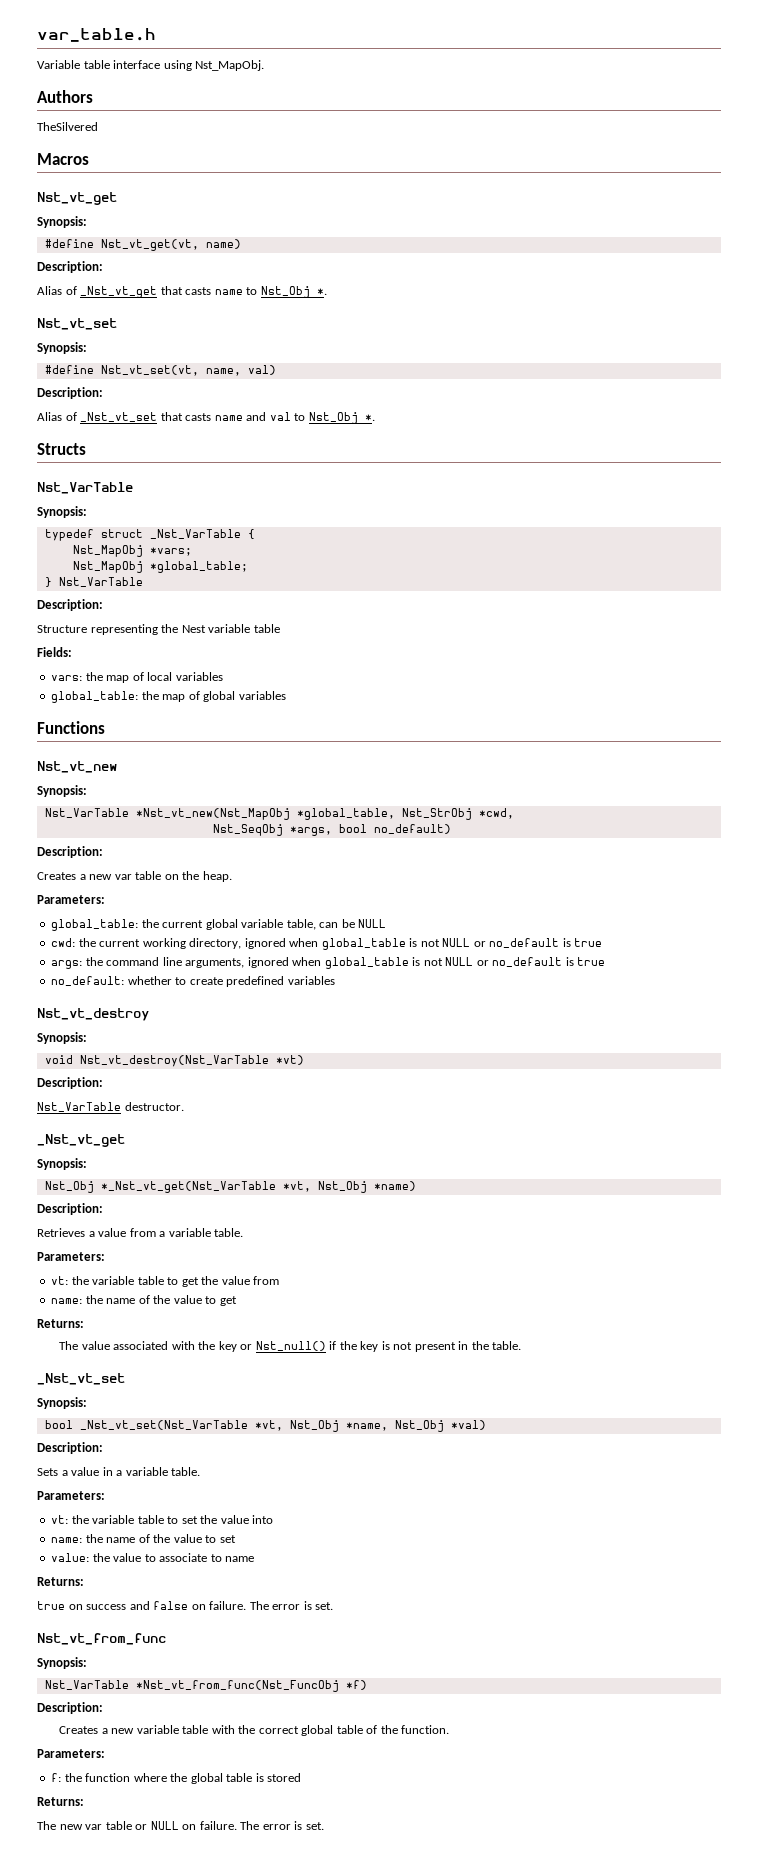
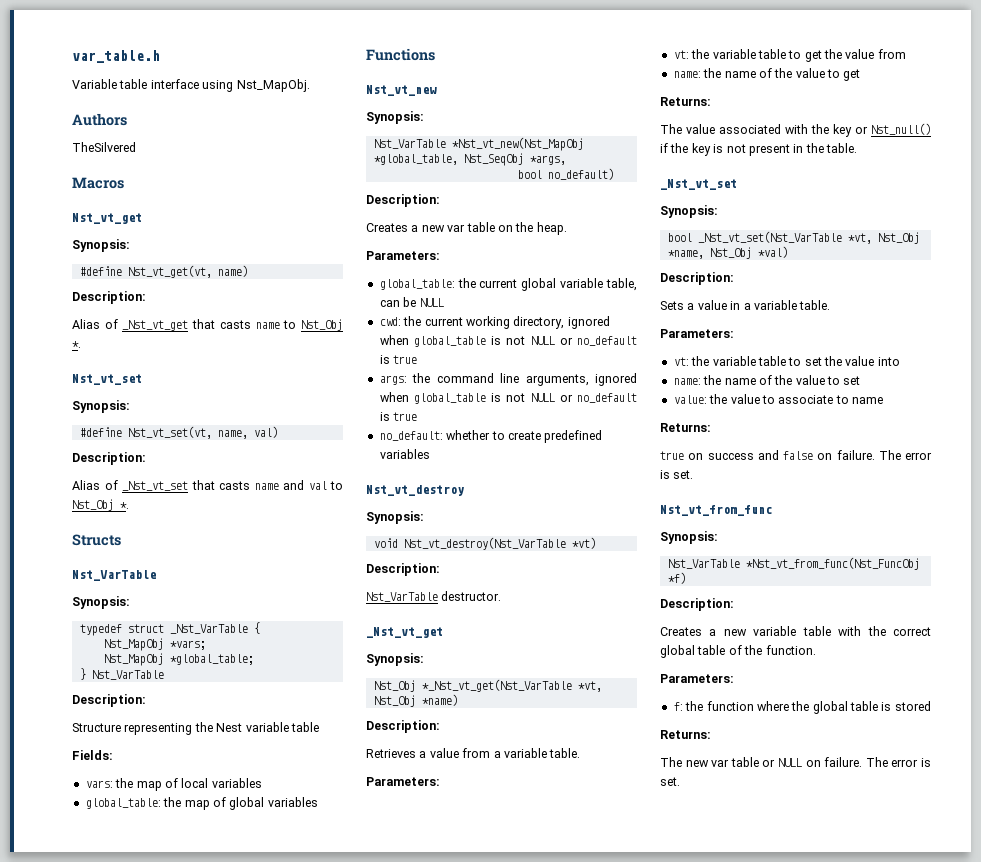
- Nst_VarTable *Nst_vt_new(Nst_MapObj *global_table, Nst_StrObj *cwd,
- Nst_SeqObj *args, bool no_default)
+ Nst_VarTable *Nst_vt_new(Nst_MapObj *global_table, Nst_SeqObj *args,
+ bool no_default)

